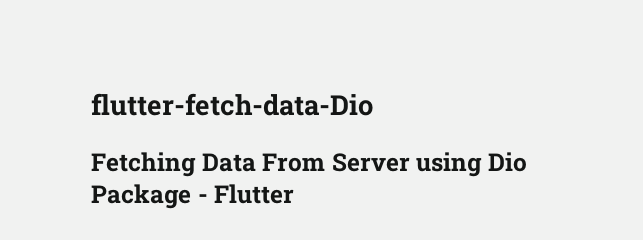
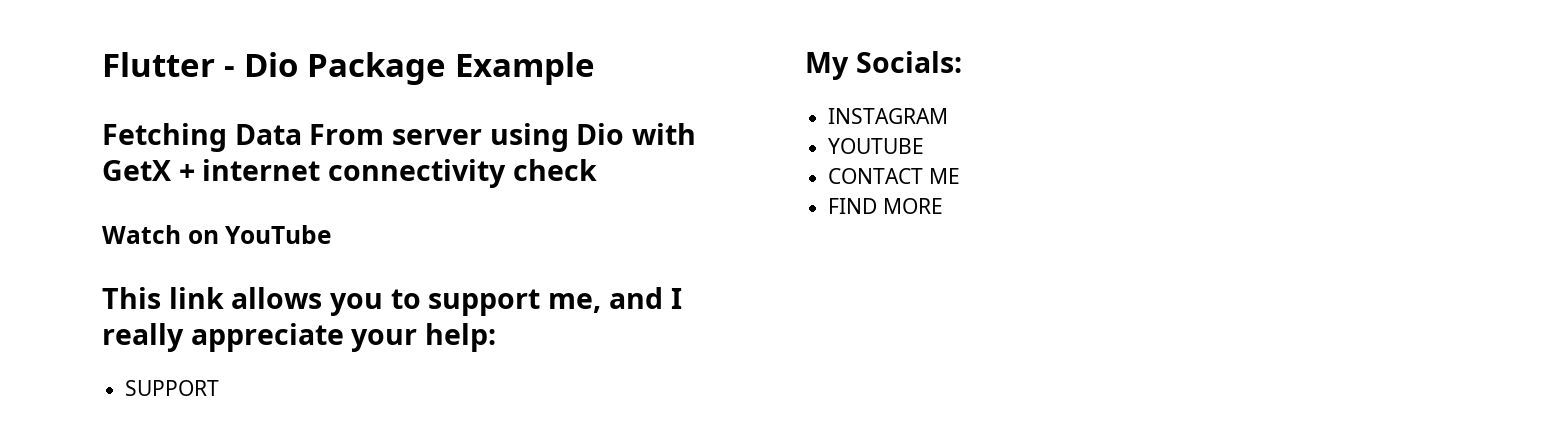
- flutter-fetch-data-Dio
+ Flutter - Dio Package Example
- Fetching Data From Server using Dio Package - Flutter
+ Fetching Data From server using Dio with GetX + internet connectivity check
+ Watch on YouTube
+ This link allows you to support me, and I really appreciate your help:
+ SUPPORT
+ My Socials:
+ INSTAGRAM
+ YOUTUBE
+ CONTACT ME
+ FIND MORE

